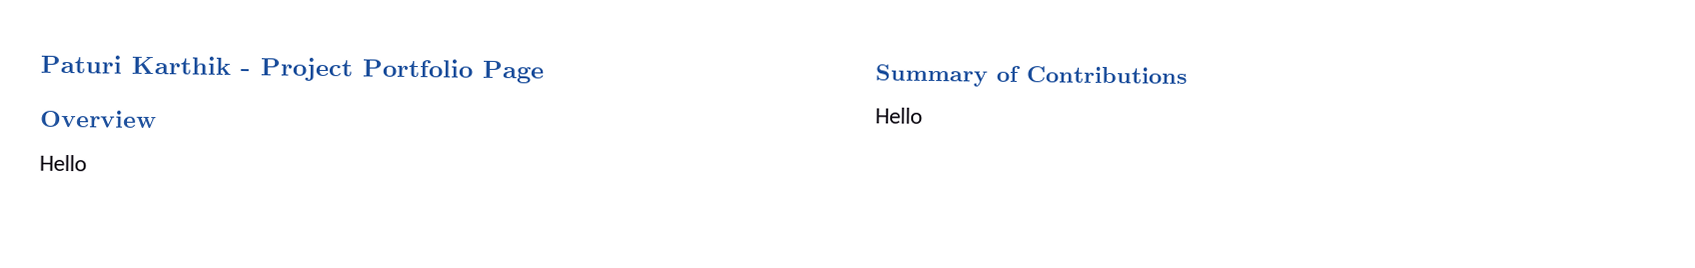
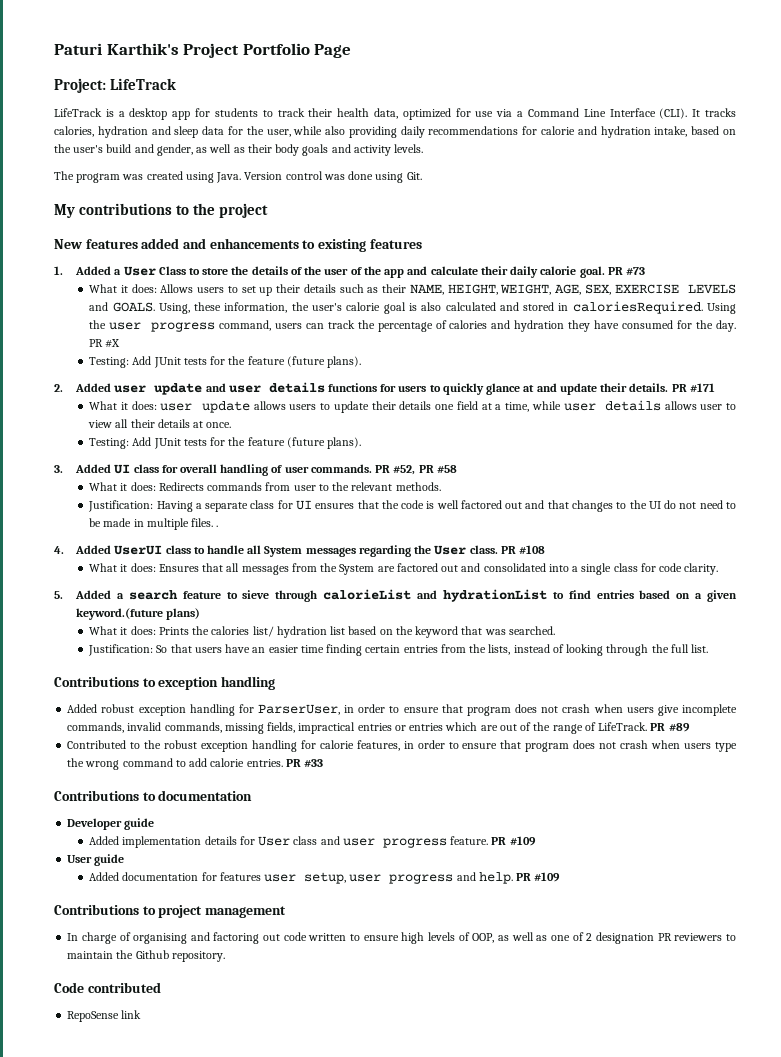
- Paturi Karthik - Project Portfolio Page
+ Paturi Karthik's Project Portfolio Page
- Overview
- Hello
- Summary of Contributions
- Hello
+ Project: LifeTrack
+ LifeTrack is a desktop app for students to track their health data, optimized for use via a Command Line Interface (CLI). It tracks calories, hydration and sleep data for the user, while also providing daily recommendations for calorie and hydration intake, based on the user's build and gender, as well as their body goals and activity levels.
+ The program was created using Java. Version control was done using Git.
+ My contributions to the project
+ New features added and enhancements to existing features
+ 1. Added a User Class to store the details of the user of the app and calculate their daily calorie goal. PR #73
+ What it does: Allows users to set up their details such as their NAME, HEIGHT, WEIGHT, AGE, SEX, EXERCISE LEVELS and GOALS. Using, these information, the user's calorie goal is also calculated and stored in caloriesRequired. Using the user progress command, users can track the percentage of calories and hydration they have consumed for the day. PR #X
+ Testing: Add JUnit tests for the feature (future plans).
+ 2. Added user update and user details functions for users to quickly glance at and update their details. PR #171
+ What it does: user update allows users to update their details one field at a time, while user details allows user to view all their details at once.
+ Testing: Add JUnit tests for the feature (future plans).
+ 3. Added UI class for overall handling of user commands. PR #52, PR #58
+ What it does: Redirects commands from user to the relevant methods.
+ Justification: Having a separate class for UI ensures that the code is well factored out and that changes to the UI do not need to be made in multiple files. .
+ 4. Added UserUI class to handle all System messages regarding the User class. PR #108
+ What it does: Ensures that all messages from the System are factored out and consolidated into a single class for code clarity.
+ 5. Added a search feature to sieve through calorieList and hydrationList to find entries based on a given keyword.(future plans)
+ What it does: Prints the calories list/ hydration list based on the keyword that was searched.
+ Justification: So that users have an easier time finding certain entries from the lists, instead of looking through the full list.
+ Contributions to exception handling
+ Added robust exception handling for ParserUser, in order to ensure that program does not crash when users give incomplete commands, invalid commands, missing fields, impractical entries or entries which are out of the range of LifeTrack. PR #89
+ Contributed to the robust exception handling for calorie features, in order to ensure that program does not crash when users type the wrong command to add calorie entries. PR #33
+ Contributions to documentation
+ Developer guide
+ Added implementation details for User class and user progress feature. PR #109
+ User guide
+ Added documentation for features user setup, user progress and help. PR #109
+ Contributions to project management
+ In charge of organising and factoring out code written to ensure high levels of OOP, as well as one of 2 designation PR reviewers to maintain the Github repository.
+ Code contributed
+ RepoSense link

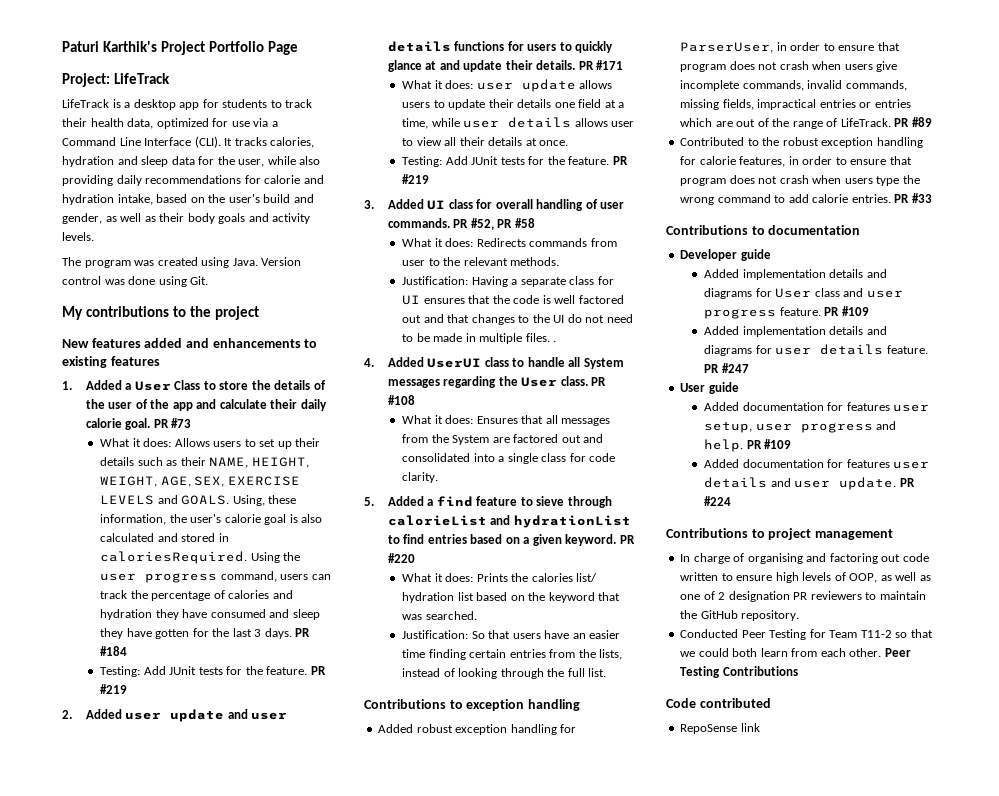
- Using the user progress command, users can track the percentage of calories and hydration they have consumed for the day. PR #X
- Testing: Add JUnit tests for the feature (future plans).
+ Using the user progress command, users can track the percentage of calories and hydration they have consumed and sleep they have gotten for the last 3 days. PR #184
+ Testing: Add JUnit tests for the feature. PR #219
  What it does: user update allows users to update their details one field at a time, while user details allows user to view all their details at once.
- Testing: Add JUnit tests for the feature (future plans).
+ Testing: Add JUnit tests for the feature. PR #219
- 5. Added a search feature to sieve through calorieList and hydrationList to find entries based on a given keyword.(future plans)
+ 5. Added a find feature to sieve through calorieList and hydrationList to find entries based on a given keyword. PR #220
- Added implementation details for User class and user progress feature.
+ Added implementation details and diagrams for User class and user progress feature.
+ Added implementation details and diagrams for user details feature. PR #247
+ Added documentation for features user details and user update. PR #224
- In charge of organising and factoring out code written to ensure high levels of OOP, as well as one of 2 designation PR reviewers to maintain the Github repository.
+ In charge of organising and factoring out code written to ensure high levels of OOP, as well as one of 2 designation PR reviewers to maintain the GitHub repository.
+ Conducted Peer Testing for Team T11-2 so that we could both learn from each other. Peer Testing Contributions

